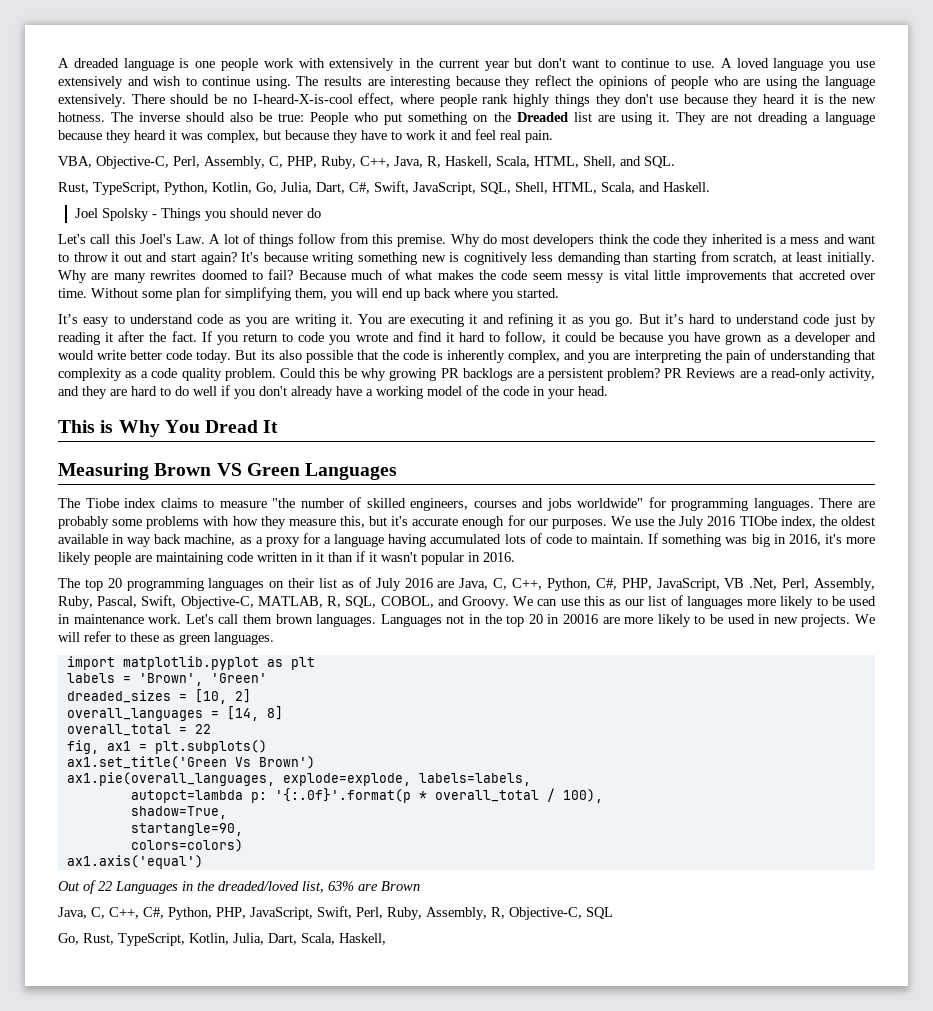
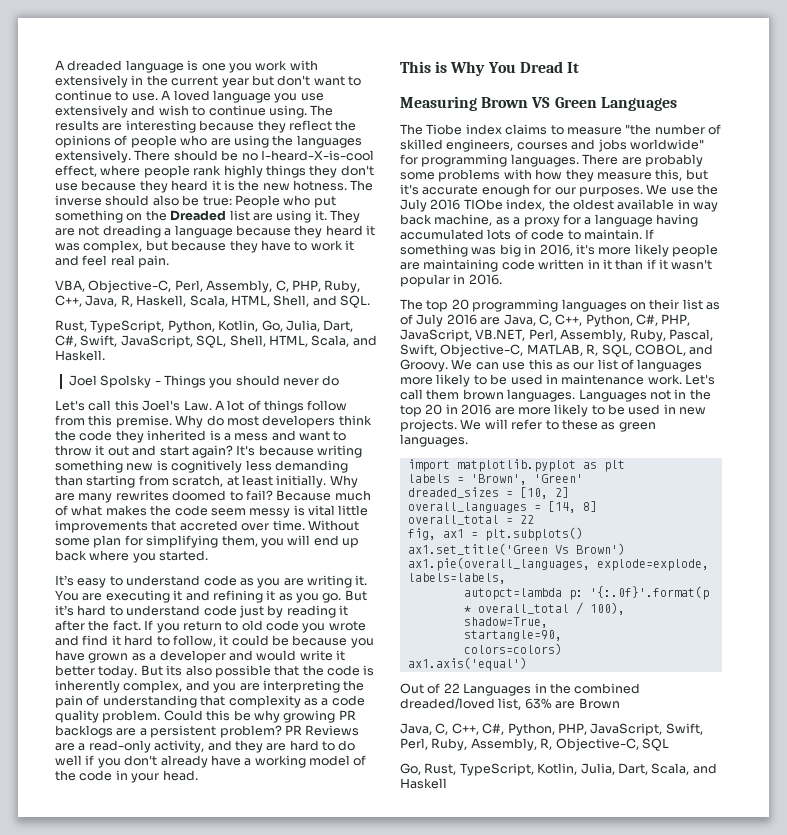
- A dreaded language is one people work with extensively in the current year but don't want to continue to use.
+ A dreaded language is one you work with extensively in the current year but don't want to continue to use.
- The results are interesting because they reflect the opinions of people who are using the language extensively.
+ The results are interesting because they reflect the opinions of people who are using the languages extensively.
- If you return to code you wrote and find it hard to follow, it could be because you have grown as a developer and would write better code today.
+ If you return to old code you wrote and find it hard to follow, it could be because you have grown as a developer and would write it better today.
- The top 20 programming languages on their list as of July 2016 are Java, C, C++, Python, C#, PHP, JavaScript, VB .Net, Perl, Assembly, Ruby, Pascal, Swift, Objective-C, MATLAB, R, SQL, COBOL, and Groovy.
+ The top 20 programming languages on their list as of July 2016 are Java, C, C++, Python, C#, PHP, JavaScript, VB.NET, Perl, Assembly, Ruby, Pascal, Swift, Objective-C, MATLAB, R, SQL, COBOL, and Groovy.
- Languages not in the top 20 in 20016 are more likely to be used in new projects.
+ Languages not in the top 20 in 2016 are more likely to be used in new projects.
- Out of 22 Languages in the dreaded/loved list, 63% are Brown
+ Out of 22 Languages in the combined dreaded/loved list, 63% are Brown
- Go, Rust, TypeScript, Kotlin, Julia, Dart, Scala, Haskell,
+ Go, Rust, TypeScript, Kotlin, Julia, Dart, Scala, and Haskell

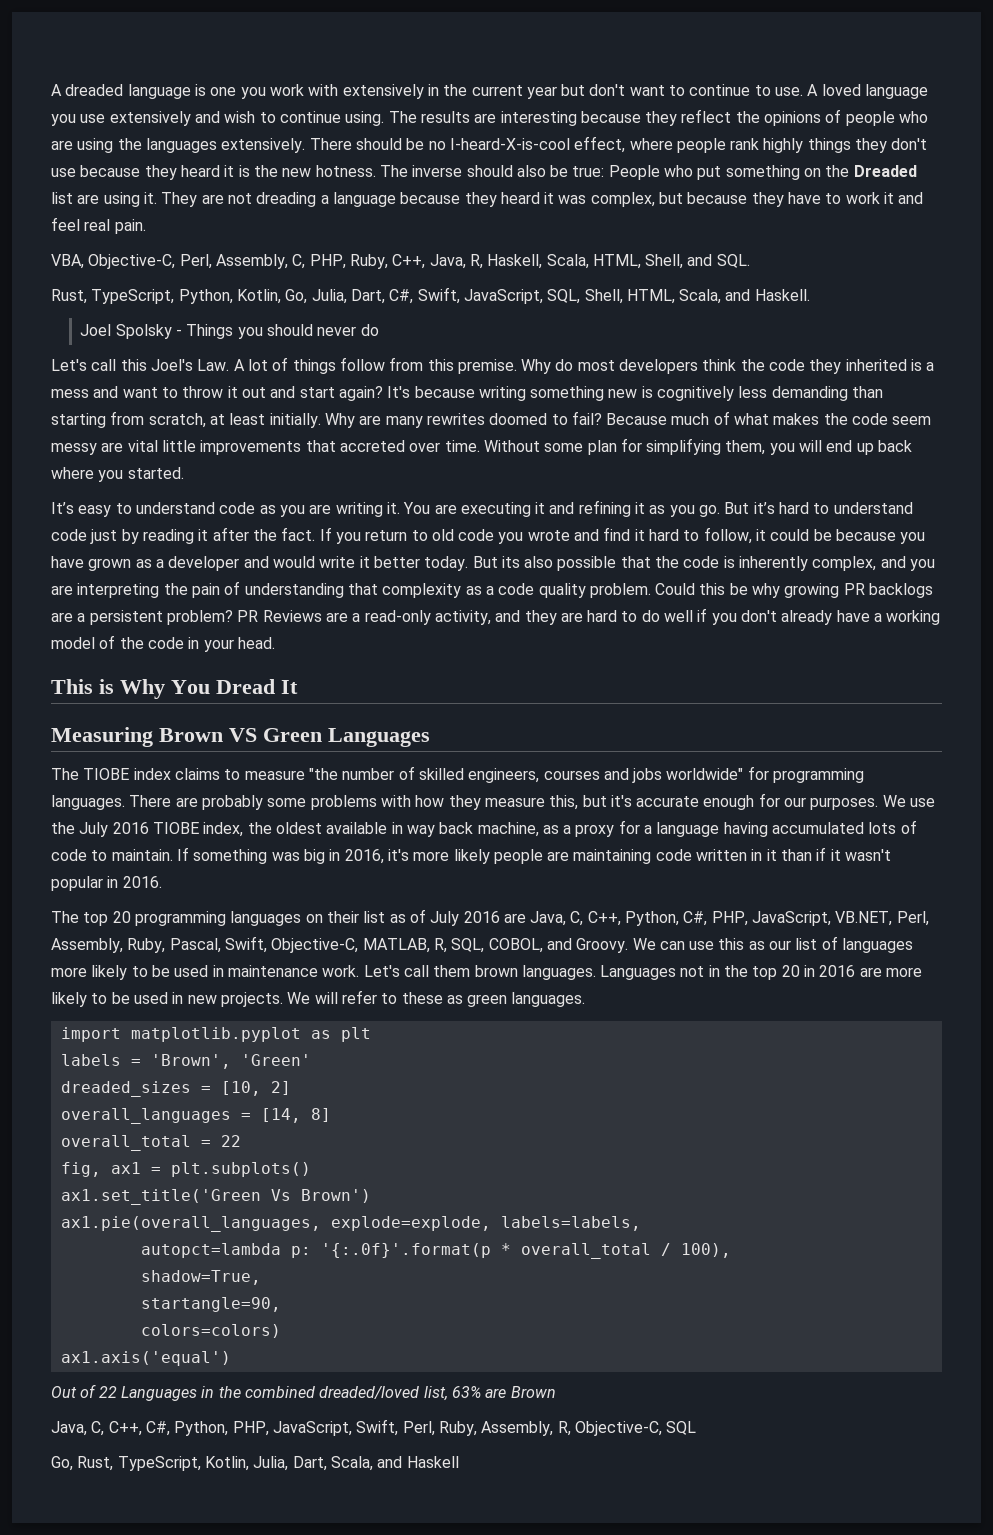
- Because much of what makes the code seem messy is vital little improvements that accreted over time.
+ Because much of what makes the code seem messy are vital little improvements that accreted over time.
- The Tiobe index claims to measure "the number of skilled engineers, courses and jobs worldwide" for programming languages.
+ The TIOBE index claims to measure "the number of skilled engineers, courses and jobs worldwide" for programming languages.
- We use the July 2016 TIObe index, the oldest available in way back machine, as a proxy for a language having accumulated lots of code to maintain.
+ We use the July 2016 TIOBE index, the oldest available in way back machine, as a proxy for a language having accumulated lots of code to maintain.

